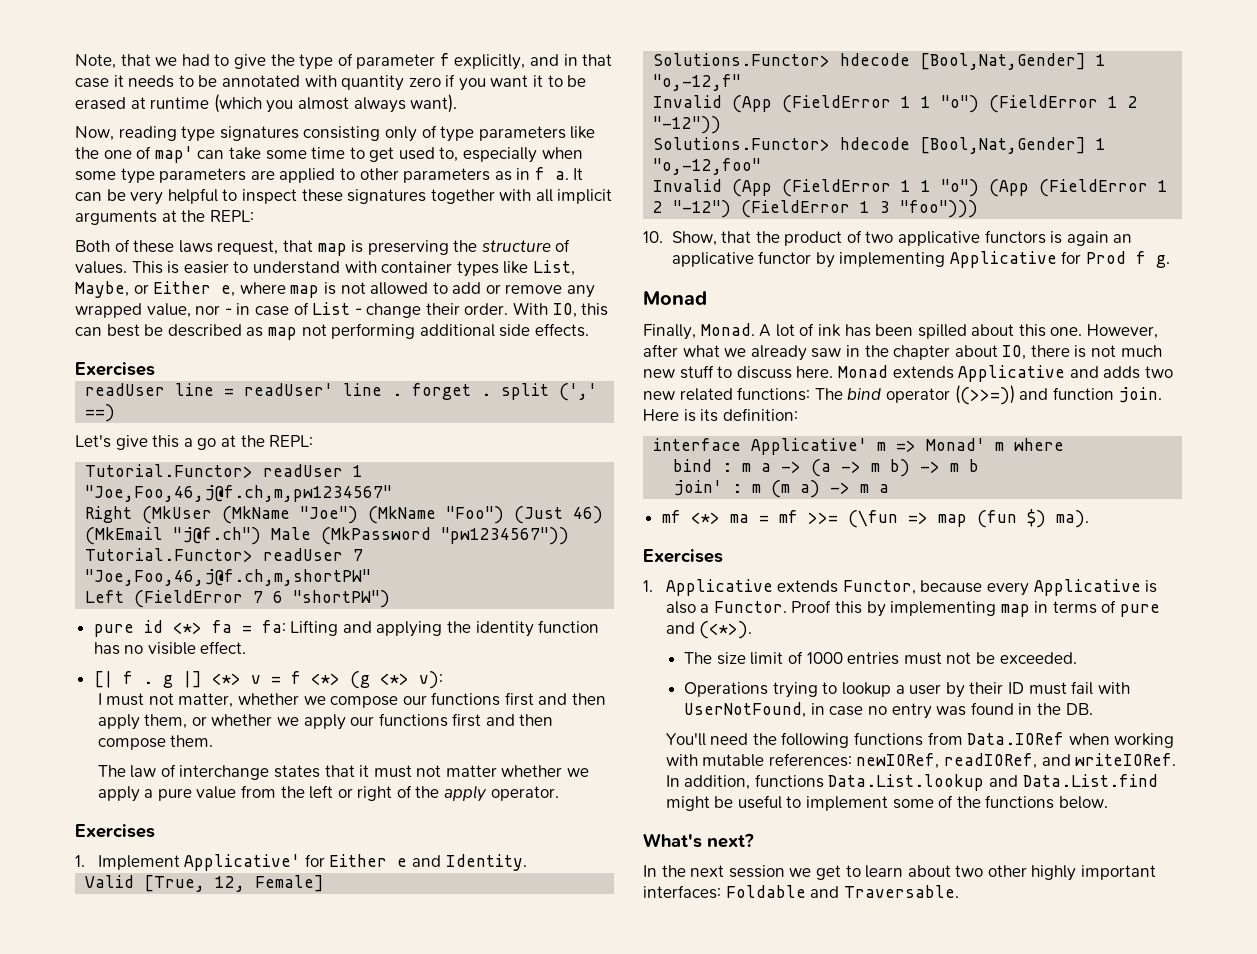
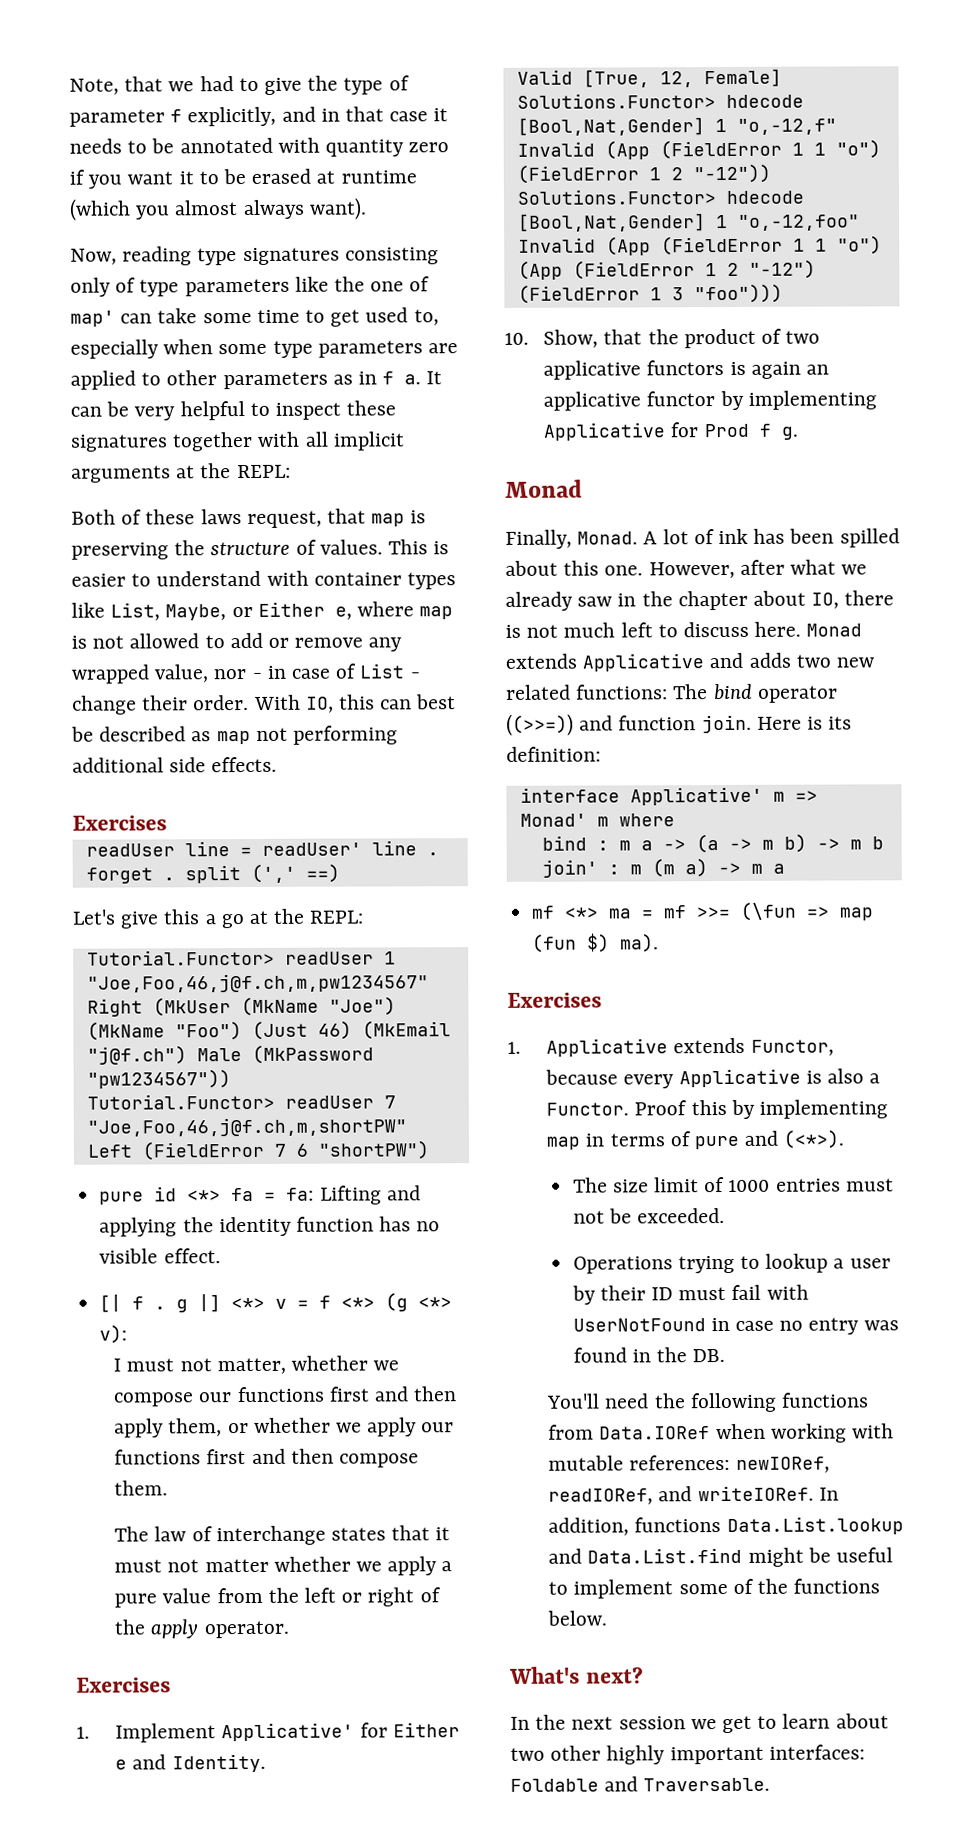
- However, after what we already saw in the chapter about IO, there is not much new stuff to discuss here.
+ However, after what we already saw in the chapter about IO, there is not much left to discuss here.
- Operations trying to lookup a user by their ID must fail with UserNotFound, in case no entry was found in the DB.
+ Operations trying to lookup a user by their ID must fail with UserNotFound in case no entry was found in the DB.

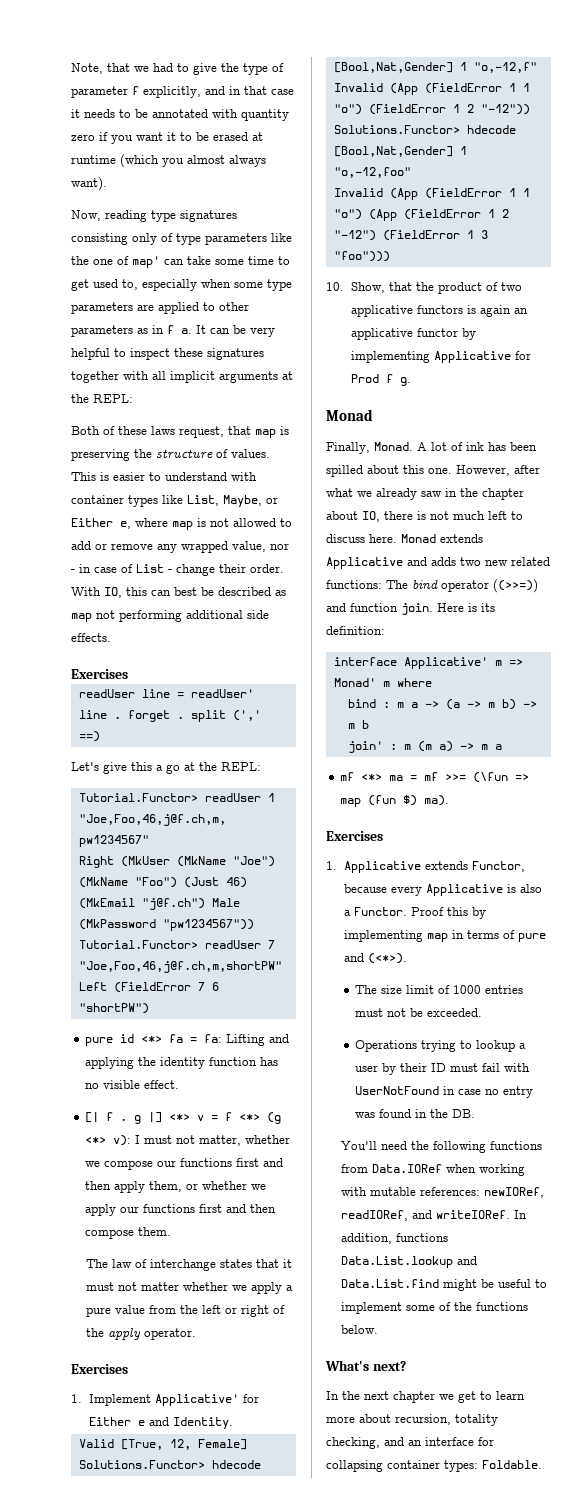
- [| f . g |] <*> v = f <*> (g <*> v):
- I must not matter, whether we compose our functions first and then apply them, or whether we apply our functions first and then compose them.
+ [| f . g |] <*> v = f <*> (g <*> v): I must not matter, whether we compose our functions first and then apply them, or whether we apply our functions first and then compose them.
- In the next session we get to learn about two other highly important interfaces: Foldable and Traversable.
+ In the next chapter we get to learn more about recursion, totality checking, and an interface for collapsing container types: Foldable.

